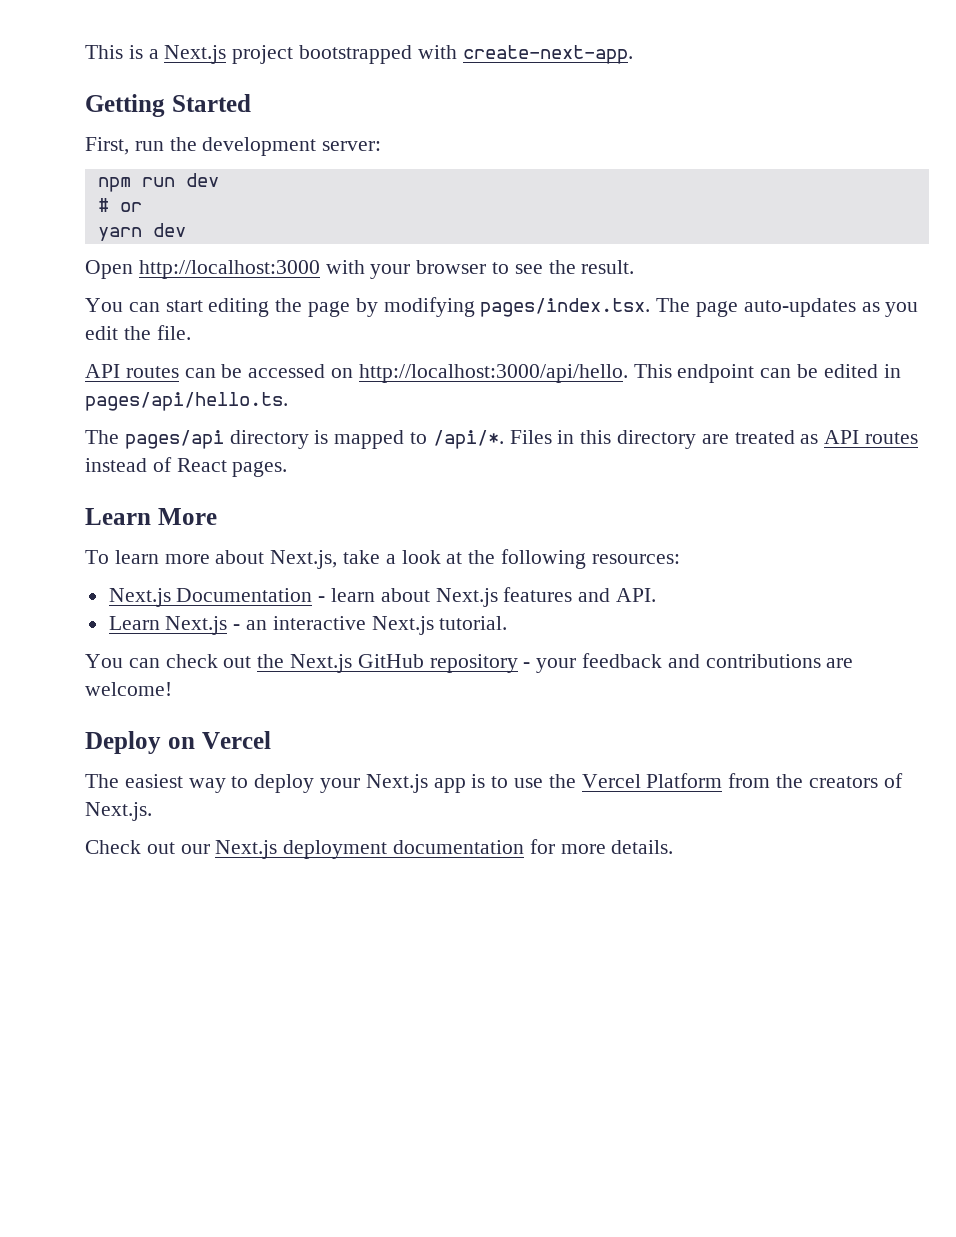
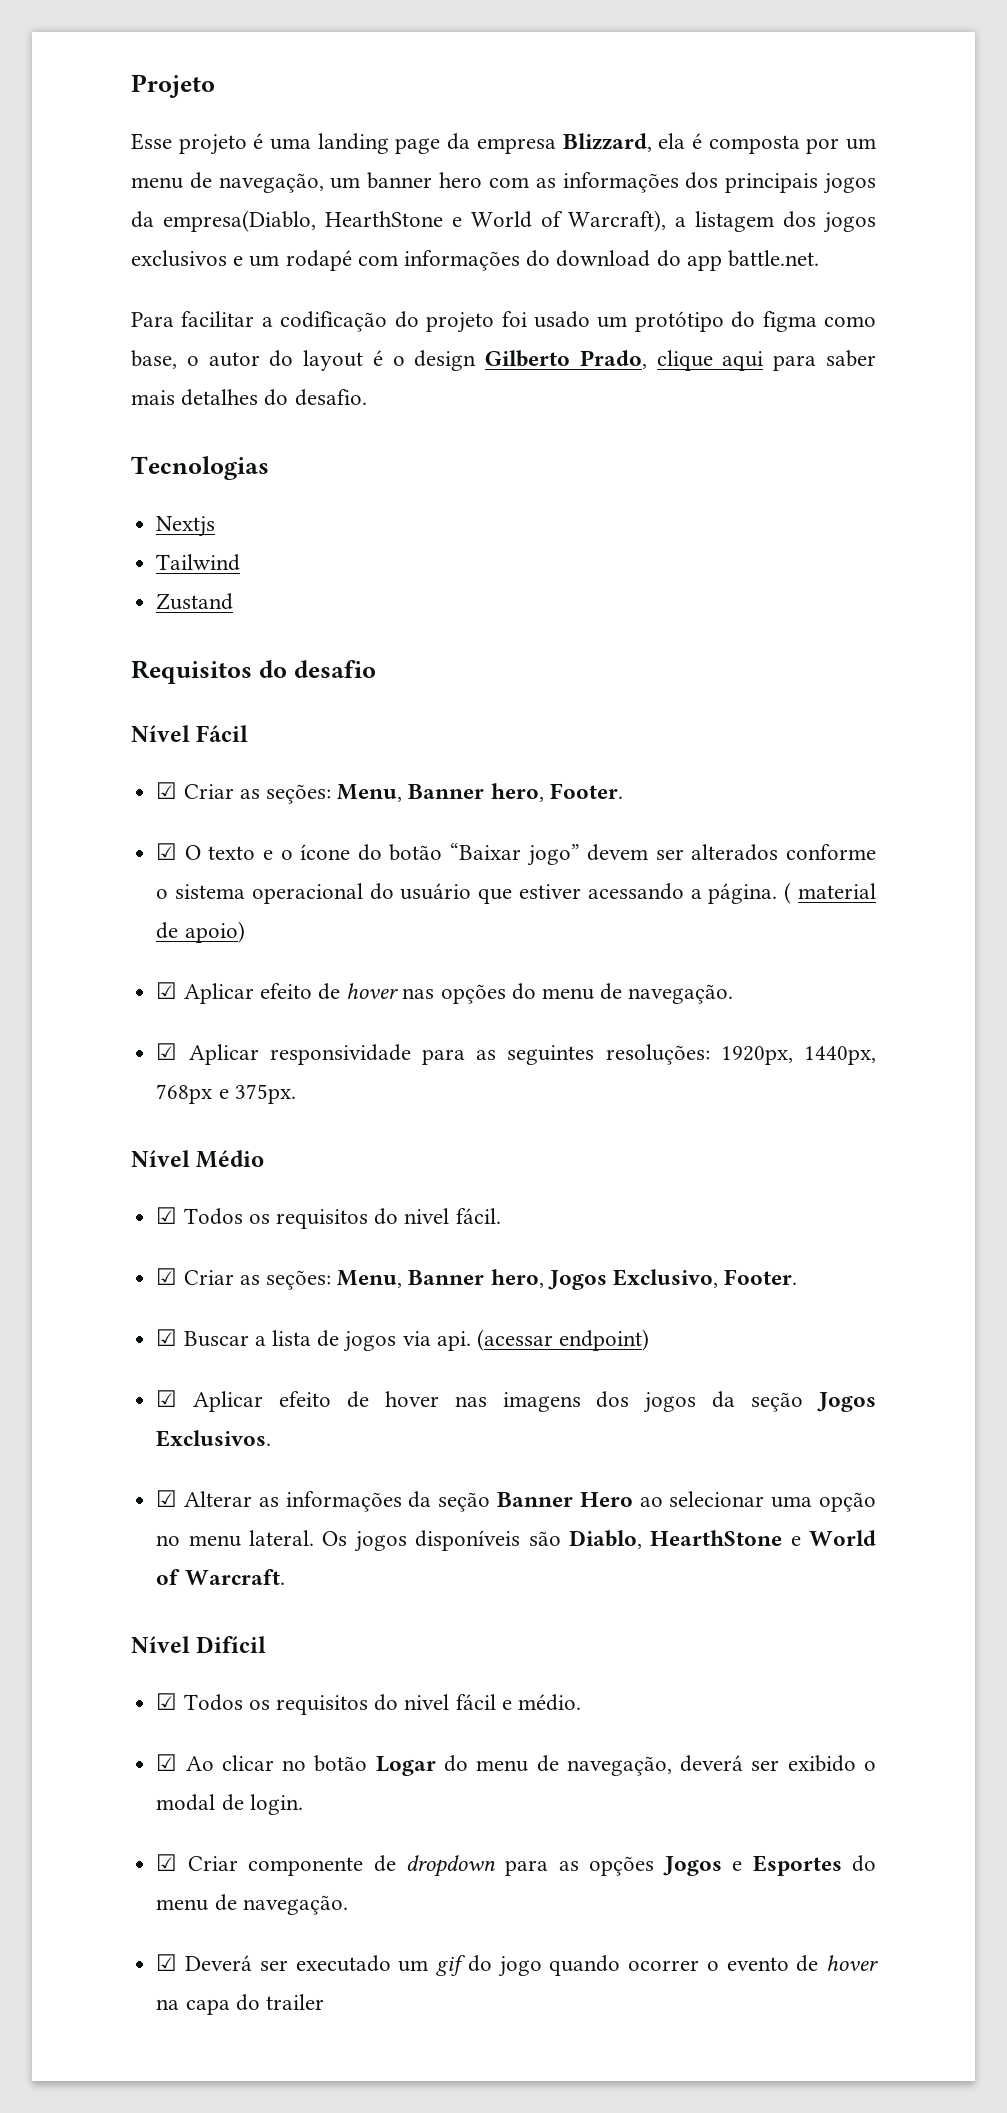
- This is a Next.js project bootstrapped with create-next-app.
- Getting Started
- First, run the development server:
- npm run dev
- # or
- yarn dev
- Open http://localhost:3000 with your browser to see the result.
- You can start editing the page by modifying pages/index.tsx. The page auto-updates as you edit the file.
- API routes can be accessed on http://localhost:3000/api/hello. This endpoint can be edited in pages/api/hello.ts.
- The pages/api directory is mapped to /api/*. Files in this directory are treated as API routes instead of React pages.
- Learn More
- To learn more about Next.js, take a look at the following resources:
- Next.js Documentation - learn about Next.js features and API.
- Learn Next.js - an interactive Next.js tutorial.
- You can check out the Next.js GitHub repository - your feedback and contributions are welcome!
- Deploy on Vercel
- The easiest way to deploy your Next.js app is to use the Vercel Platform from the creators of Next.js.
- Check out our Next.js deployment documentation for more details.
+ Projeto
+ Esse projeto é uma landing page da empresa Blizzard, ela é composta por um menu de navegação, um banner hero com as informações dos principais jogos da empresa(Diablo, HearthStone e World of Warcraft), a listagem dos jogos exclusivos e um rodapé com informações do download do app battle.net.
+ Para facilitar a codificação do projeto foi usado um protótipo do figma como base, o autor do layout é o design Gilberto Prado, clique aqui para saber mais detalhes do desafio.
+ Tecnologias
+ Nextjs
+ Tailwind
+ Zustand
+ Requisitos do desafio
+ Nível Fácil
+ ☑ Criar as seções: Menu, Banner hero, Footer.
+ ☑ O texto e o ícone do botão “Baixar jogo” devem ser alterados conforme o sistema operacional do usuário que estiver acessando a página. ( material de apoio)
+ ☑ Aplicar efeito de hover nas opções do menu de navegação.
+ ☑ Aplicar responsividade para as seguintes resoluções: 1920px, 1440px, 768px e 375px.
+ Nível Médio
+ ☑ Todos os requisitos do nivel fácil.
+ ☑ Criar as seções: Menu, Banner hero, Jogos Exclusivo, Footer.
+ ☑ Buscar a lista de jogos via api. (acessar endpoint)
+ ☑ Aplicar efeito de hover nas imagens dos jogos da seção Jogos Exclusivos.
+ ☑ Alterar as informações da seção Banner Hero ao selecionar uma opção no menu lateral. Os jogos disponíveis são Diablo, HearthStone e World of Warcraft.
+ Nível Difícil
+ ☑ Todos os requisitos do nivel fácil e médio.
+ ☑ Ao clicar no botão Logar do menu de navegação, deverá ser exibido o modal de login.
+ ☑ Criar componente de dropdown para as opções Jogos e Esportes do menu de navegação.
+ ☑ Deverá ser executado um gif do jogo quando ocorrer o evento de hover na capa do trailer

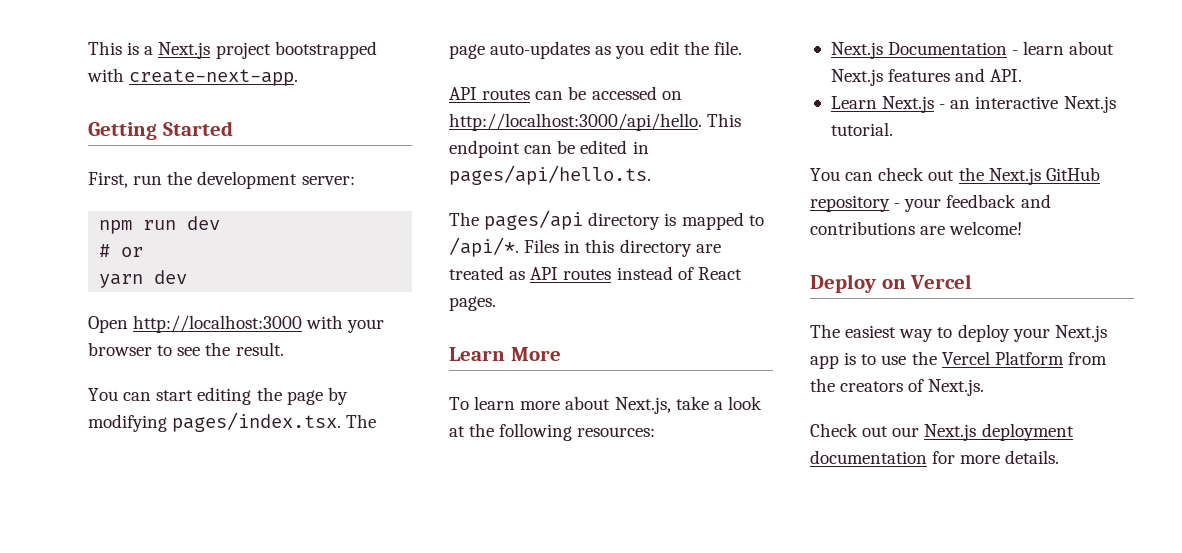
- Projeto
- Esse projeto é uma landing page da empresa Blizzard, ela é composta por um menu de navegação, um banner hero com as informações dos principais jogos da empresa(Diablo, HearthStone e World of Warcraft), a listagem dos jogos exclusivos e um rodapé com informações do download do app battle.net.
- Para facilitar a codificação do projeto foi usado um protótipo do figma como base, o autor do layout é o design Gilberto Prado, clique aqui para saber mais detalhes do desafio.
- Tecnologias
- Nextjs
- Tailwind
- Zustand
- Requisitos do desafio
- Nível Fácil
- ☑ Criar as seções: Menu, Banner hero, Footer.
- ☑ O texto e o ícone do botão “Baixar jogo” devem ser alterados conforme o sistema operacional do usuário que estiver acessando a página. ( material de apoio)
- ☑ Aplicar efeito de hover nas opções do menu de navegação.
- ☑ Aplicar responsividade para as seguintes resoluções: 1920px, 1440px, 768px e 375px.
- Nível Médio
- ☑ Todos os requisitos do nivel fácil.
- ☑ Criar as seções: Menu, Banner hero, Jogos Exclusivo, Footer.
- ☑ Buscar a lista de jogos via api. (acessar endpoint)
- ☑ Aplicar efeito de hover nas imagens dos jogos da seção Jogos Exclusivos.
- ☑ Alterar as informações da seção Banner Hero ao selecionar uma opção no menu lateral. Os jogos disponíveis são Diablo, HearthStone e World of Warcraft.
- Nível Difícil
- ☑ Todos os requisitos do nivel fácil e médio.
- ☑ Ao clicar no botão Logar do menu de navegação, deverá ser exibido o modal de login.
- ☑ Criar componente de dropdown para as opções Jogos e Esportes do menu de navegação.
- ☑ Deverá ser executado um gif do jogo quando ocorrer o evento de hover na capa do trailer
+ This is a Next.js project bootstrapped with create-next-app.
+ Getting Started
+ First, run the development server:
+ npm run dev
+ # or
+ yarn dev
+ Open http://localhost:3000 with your browser to see the result.
+ You can start editing the page by modifying pages/index.tsx. The page auto-updates as you edit the file.
+ API routes can be accessed on http://localhost:3000/api/hello. This endpoint can be edited in pages/api/hello.ts.
+ The pages/api directory is mapped to /api/*. Files in this directory are treated as API routes instead of React pages.
+ Learn More
+ To learn more about Next.js, take a look at the following resources:
+ Next.js Documentation - learn about Next.js features and API.
+ Learn Next.js - an interactive Next.js tutorial.
+ You can check out the Next.js GitHub repository - your feedback and contributions are welcome!
+ Deploy on Vercel
+ The easiest way to deploy your Next.js app is to use the Vercel Platform from the creators of Next.js.
+ Check out our Next.js deployment documentation for more details.

